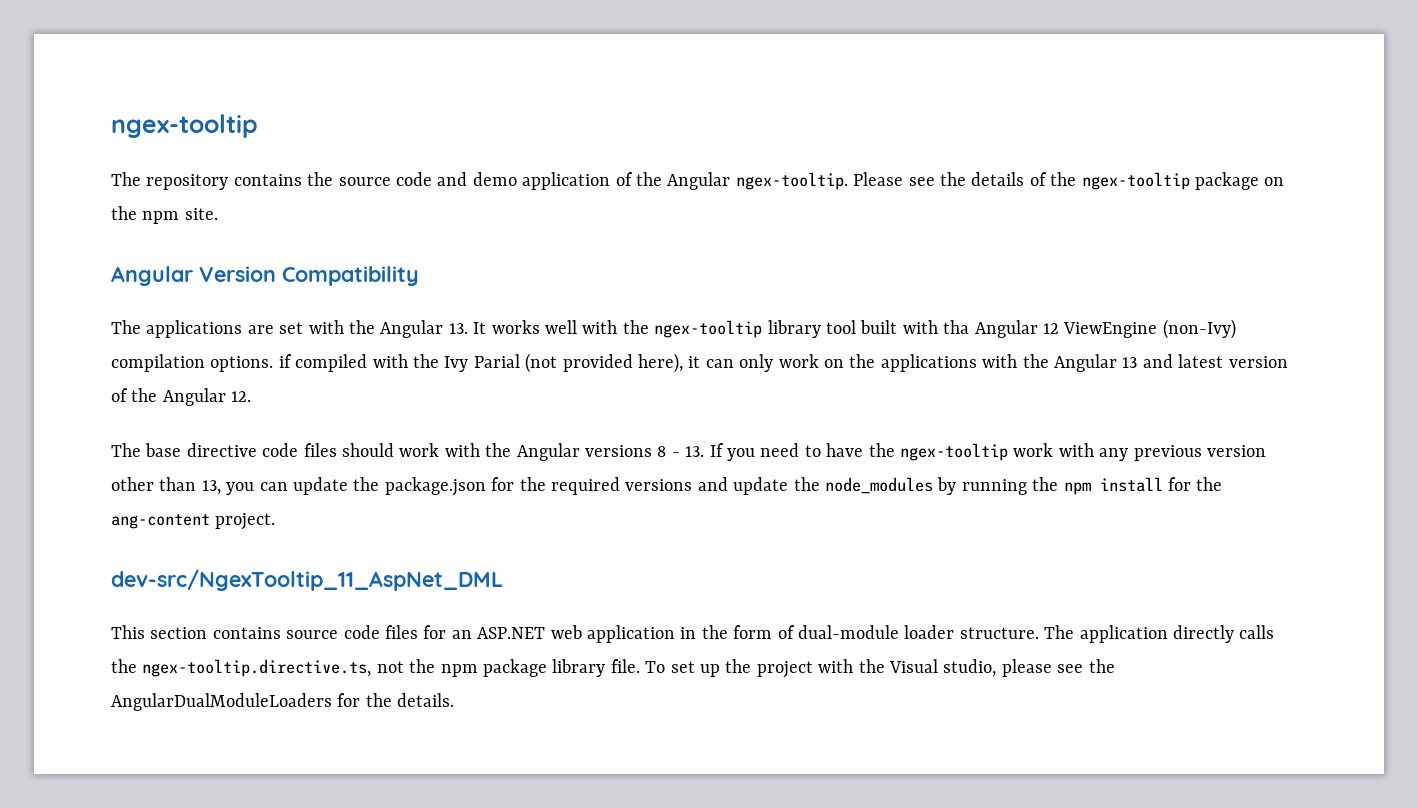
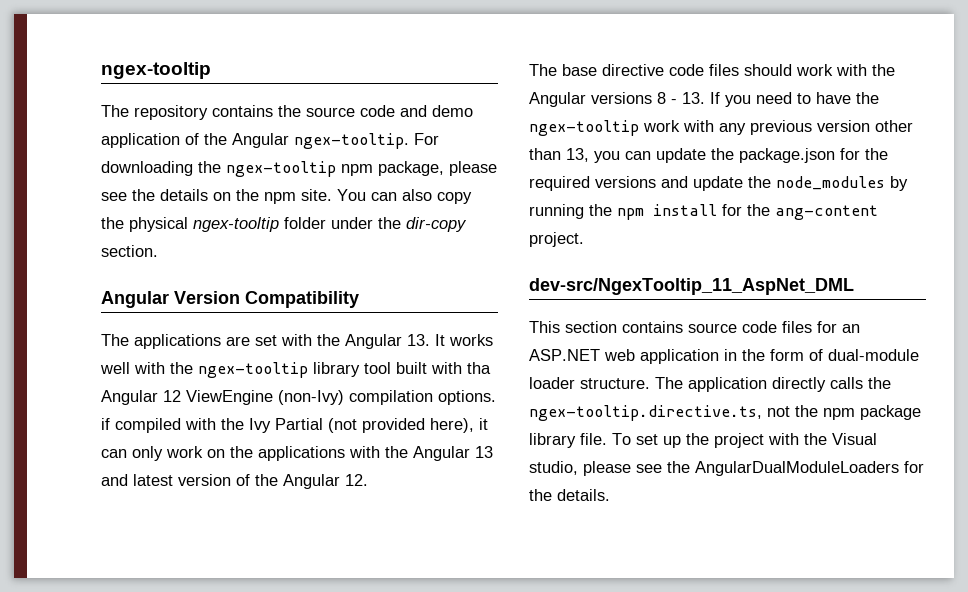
- Please see the details of the ngex-tooltip package on the npm site.
+ For downloading the ngex-tooltip npm package, please see the details on the npm site. You can also copy the physical ngex-tooltip folder under the dir-copy section.
- The applications are set with the Angular 13. It works well with the ngex-tooltip library tool built with tha Angular 12 ViewEngine (non-Ivy) compilation options. if compiled with the Ivy Parial (not provided here), it can only work on the applications with the Angular 13 and latest version of the Angular 12.
+ The applications are set with the Angular 13. It works well with the ngex-tooltip library tool built with tha Angular 12 ViewEngine (non-Ivy) compilation options. if compiled with the Ivy Partial (not provided here), it can only work on the applications with the Angular 13 and latest version of the Angular 12.

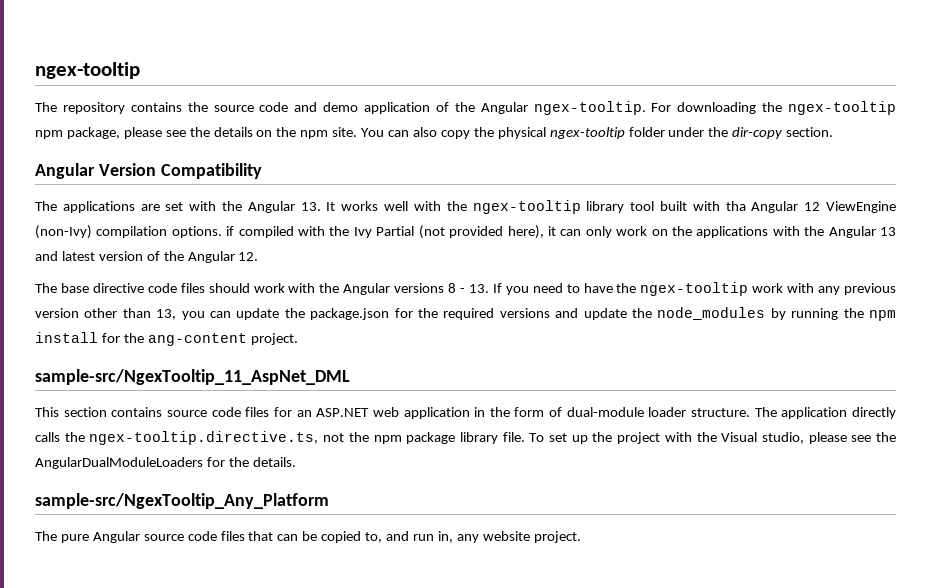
- dev-src/NgexTooltip_11_AspNet_DML
+ sample-src/NgexTooltip_11_AspNet_DML
+ sample-src/NgexTooltip_Any_Platform
+ The pure Angular source code files that can be copied to, and run in, any website project.

